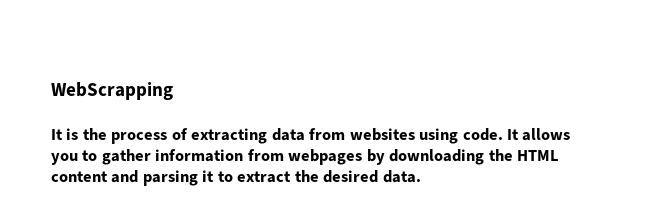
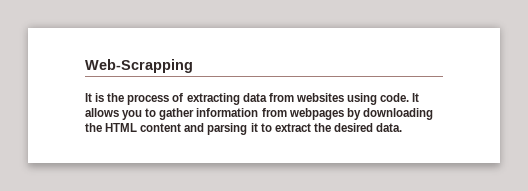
- WebScrapping
+ Web-Scrapping

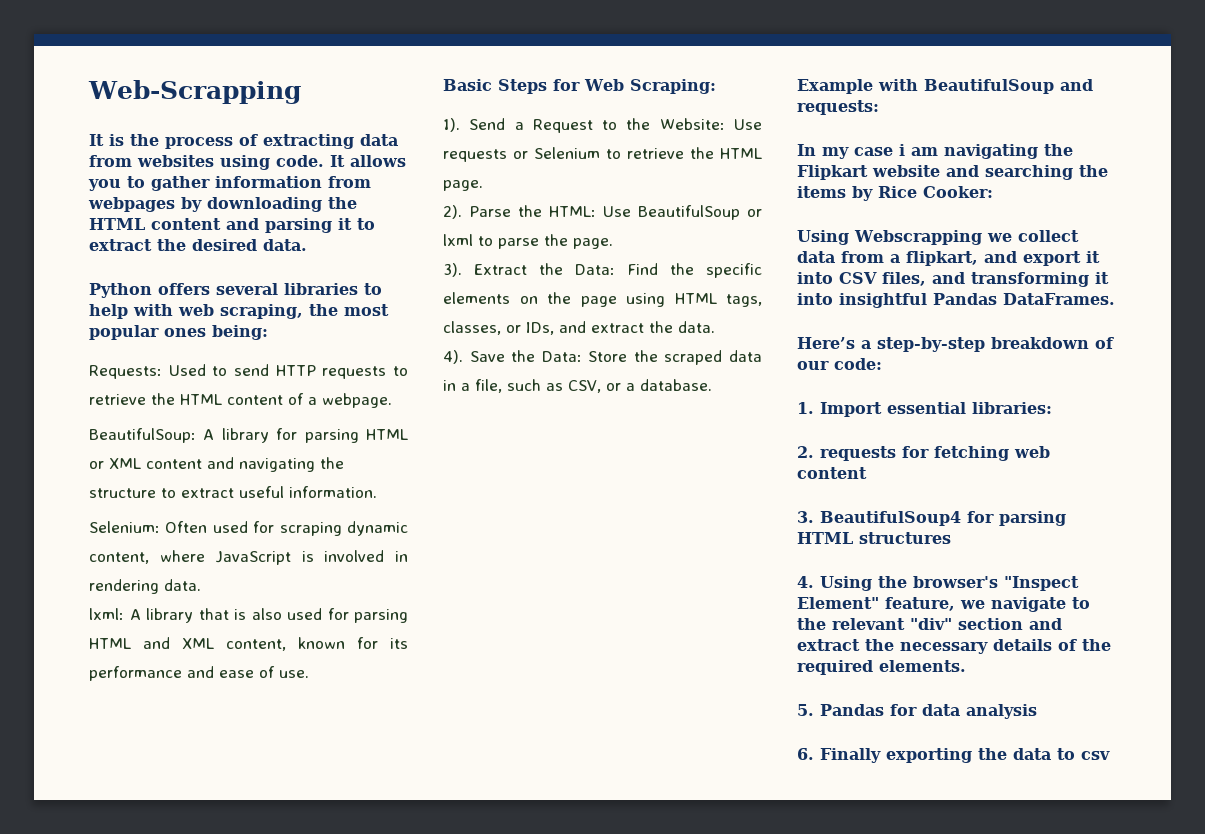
+ Python offers several libraries to help with web scraping, the most popular ones being:
+ Requests: Used to send HTTP requests to retrieve the HTML content of a webpage.
+ BeautifulSoup: A library for parsing HTML or XML content and navigating the structure to extract useful information.
+ Selenium: Often used for scraping dynamic content, where JavaScript is involved in rendering data.
+ lxml: A library that is also used for parsing HTML and XML content, known for its performance and ease of use.
+ Basic Steps for Web Scraping:
+ 1). Send a Request to the Website: Use requests or Selenium to retrieve the HTML page.
+ 2). Parse the HTML: Use BeautifulSoup or lxml to parse the page.
+ 3). Extract the Data: Find the specific elements on the page using HTML tags, classes, or IDs, and extract the data.
+ 4). Save the Data: Store the scraped data in a file, such as CSV, or a database.
+ Example with BeautifulSoup and requests:
+ In my case i am navigating the Flipkart website and searching the items by Rice Cooker:
+ Using Webscrapping we collect data from a flipkart, and export it into CSV files, and transforming it into insightful Pandas DataFrames.
+ Here’s a step-by-step breakdown of our code:
+ 1. Import essential libraries:
+ 2. requests for fetching web content
+ 3. BeautifulSoup4 for parsing HTML structures
+ 4. Using the browser's "Inspect Element" feature, we navigate to the relevant "div" section and extract the necessary details of the required elements.
+ 5. Pandas for data analysis
+ 6. Finally exporting the data to csv

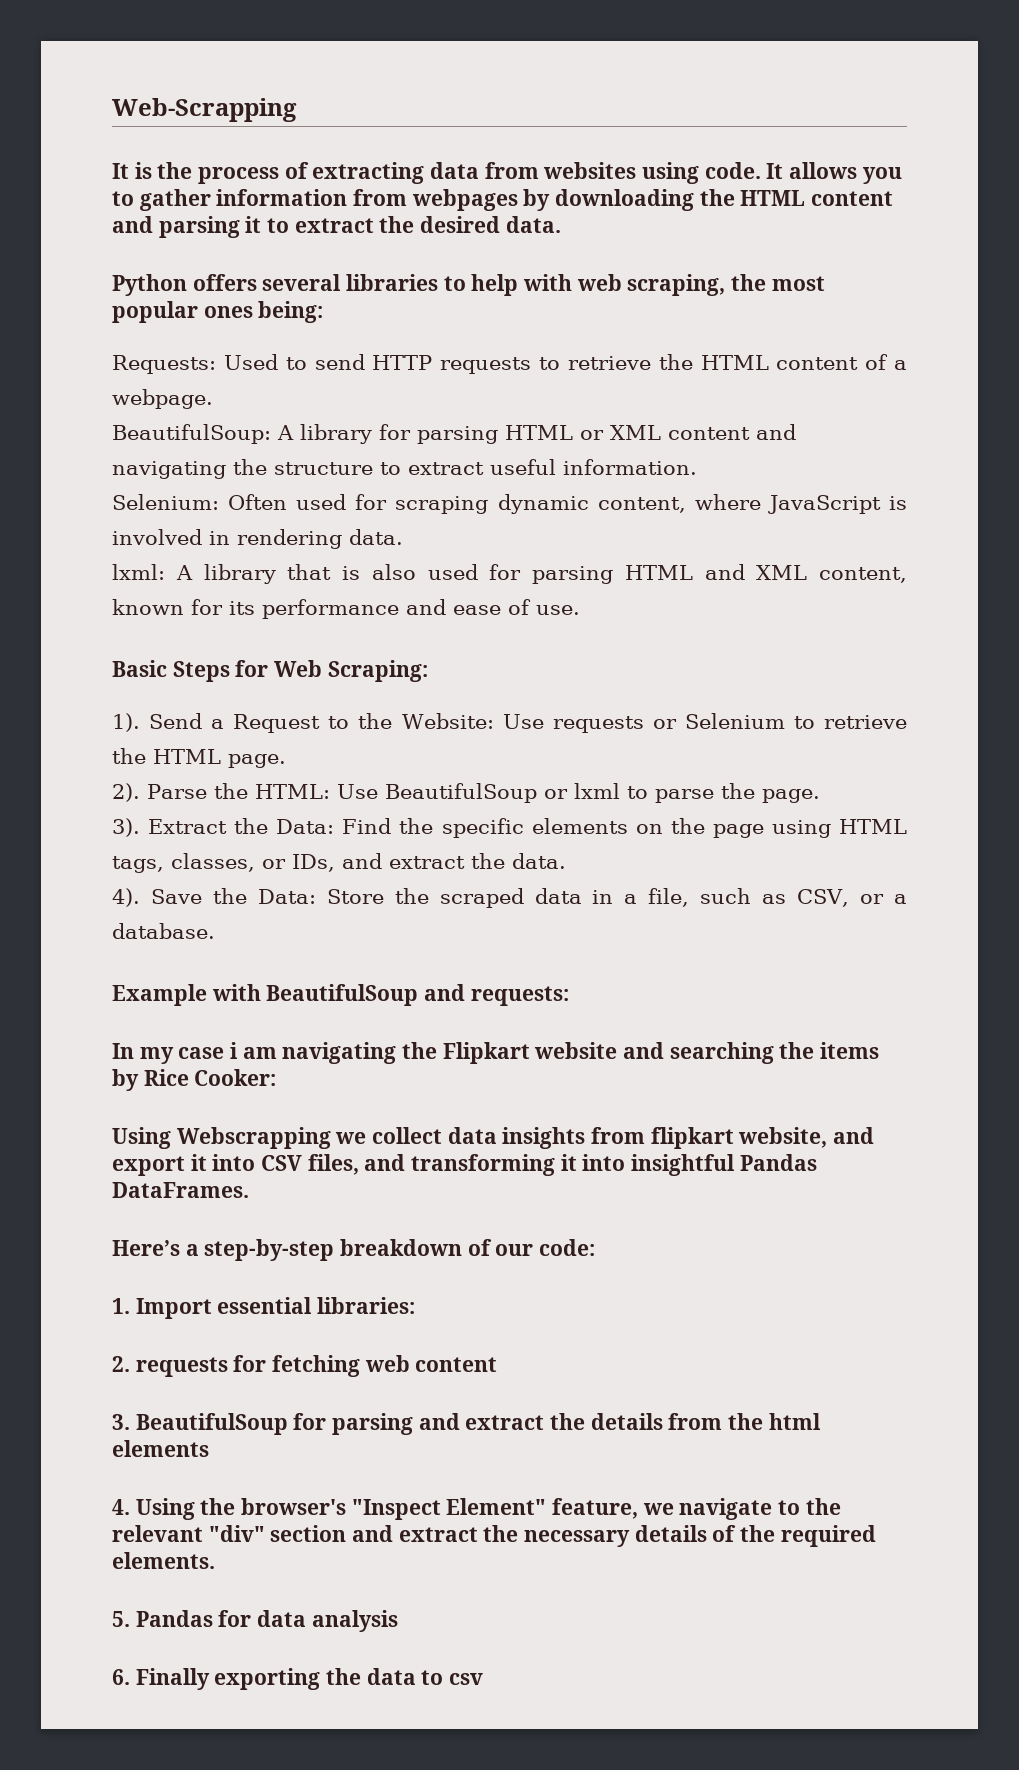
- Using Webscrapping we collect data from a flipkart, and export it into CSV files, and transforming it into insightful Pandas DataFrames.
+ Using Webscrapping we collect data insights from flipkart website, and export it into CSV files, and transforming it into insightful Pandas DataFrames.
- 3. BeautifulSoup4 for parsing HTML structures
+ 3. BeautifulSoup for parsing and extract the details from the html elements

